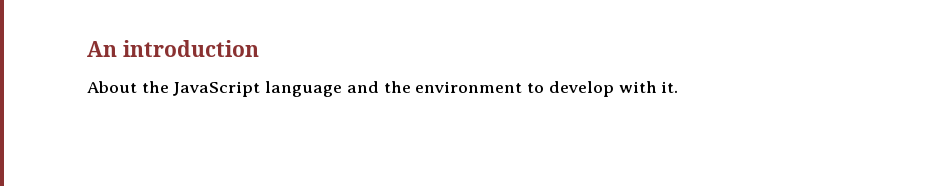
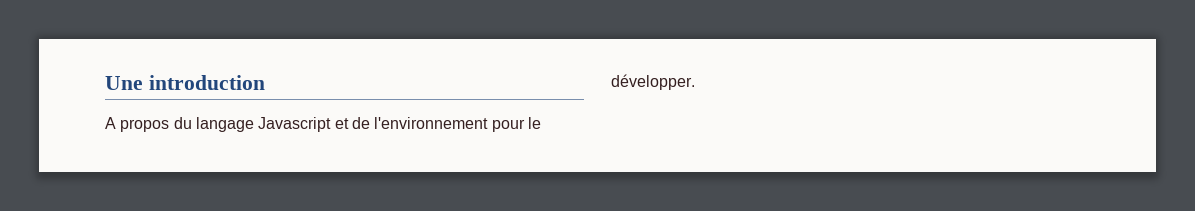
- An introduction
+ Une introduction
- About the JavaScript language and the environment to develop with it.
+ A propos du langage Javascript et de l'environnement pour le développer.

